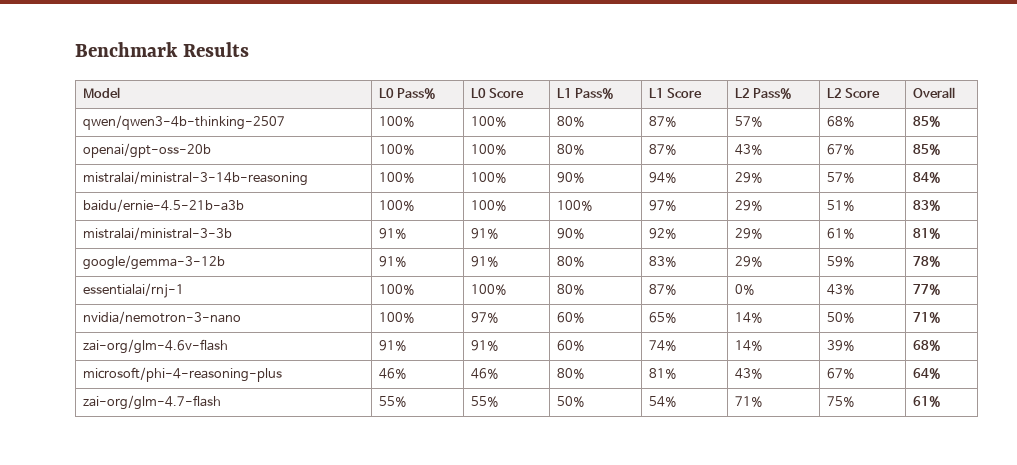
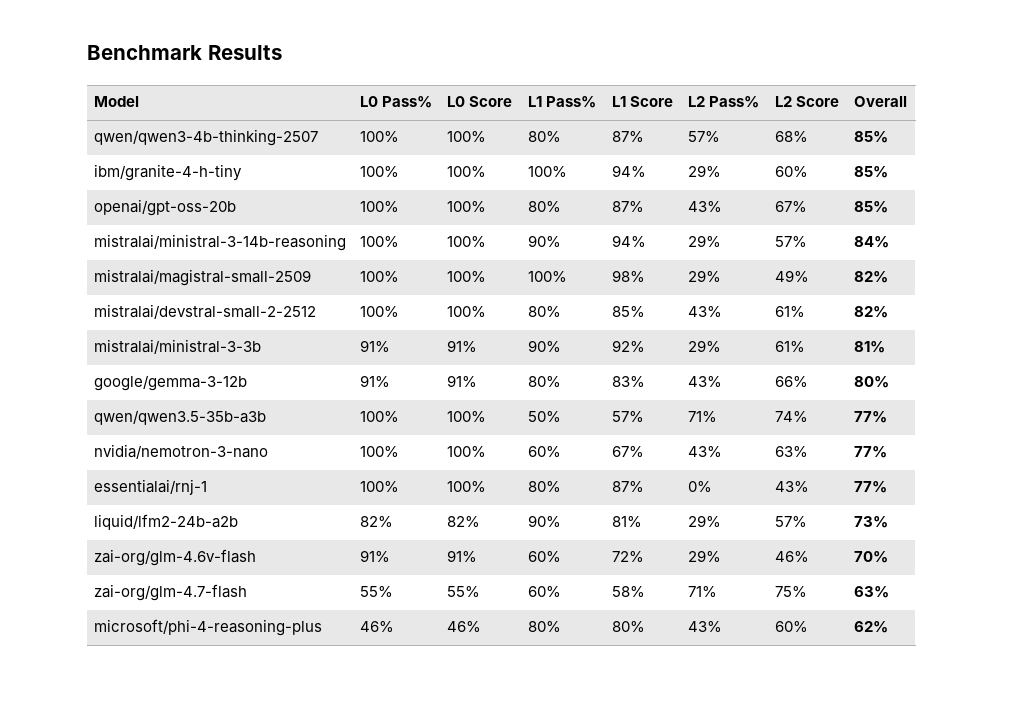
+ ibm/granite-4-h-tiny | 100% | 100% | 100% | 94% | 29% | 60% | 85%
- baidu/ernie-4.5-21b-a3b | 100% | 100% | 100% | 97% | 29% | 51% | 83%
+ mistralai/magistral-small-2509 | 100% | 100% | 100% | 98% | 29% | 49% | 82%
+ mistralai/devstral-small-2-2512 | 100% | 100% | 80% | 85% | 43% | 61% | 82%
- google/gemma-3-12b | 91% | 91% | 80% | 83% | 29% | 59% | 78%
+ google/gemma-3-12b | 91% | 91% | 80% | 83% | 43% | 66% | 80%
+ qwen/qwen3.5-35b-a3b | 100% | 100% | 50% | 57% | 71% | 74% | 77%
+ nvidia/nemotron-3-nano | 100% | 100% | 60% | 67% | 43% | 63% | 77%
- nvidia/nemotron-3-nano | 100% | 97% | 60% | 65% | 14% | 50% | 71%
- zai-org/glm-4.6v-flash | 91% | 91% | 60% | 74% | 14% | 39% | 68%
+ liquid/lfm2-24b-a2b | 82% | 82% | 90% | 81% | 29% | 57% | 73%
+ zai-org/glm-4.6v-flash | 91% | 91% | 60% | 72% | 29% | 46% | 70%
+ zai-org/glm-4.7-flash | 55% | 55% | 60% | 58% | 71% | 75% | 63%
- microsoft/phi-4-reasoning-plus | 46% | 46% | 80% | 81% | 43% | 67% | 64%
- zai-org/glm-4.7-flash | 55% | 55% | 50% | 54% | 71% | 75% | 61%
+ microsoft/phi-4-reasoning-plus | 46% | 46% | 80% | 80% | 43% | 60% | 62%

